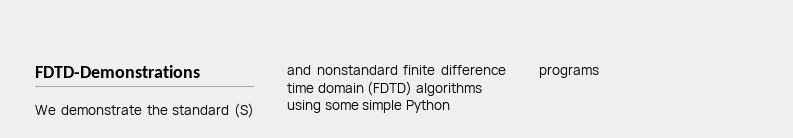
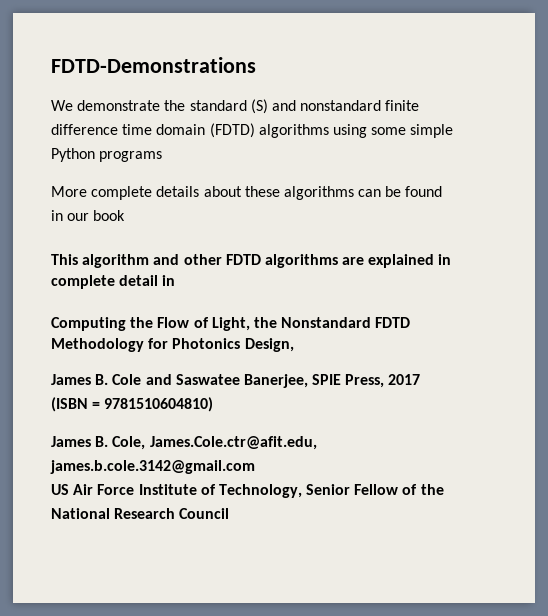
+ More complete details about these algorithms can be found in our book
+ This algorithm and other FDTD algorithms are explained in complete detail in
+ Computing the Flow of Light, the Nonstandard FDTD Methodology for Photonics Design,
+ James B. Cole and Saswatee Banerjee, SPIE Press, 2017 (ISBN = 9781510604810)
+ James B. Cole, James.Cole.ctr@afit.edu, james.b.cole.3142@gmail.com
+ US Air Force Institute of Technology, Senior Fellow of the National Research Council

